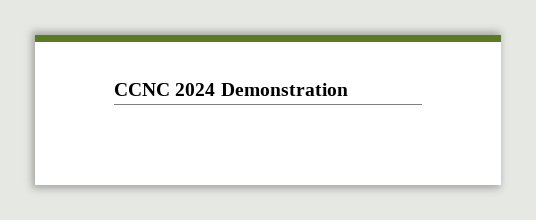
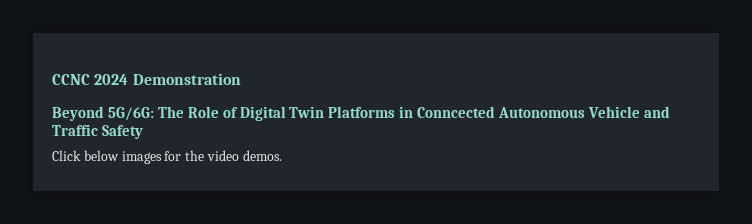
+ Beyond 5G/6G: The Role of Digital Twin Platforms in Conncected Autonomous Vehicle and Traffic Safety
+ Click below images for the video demos.

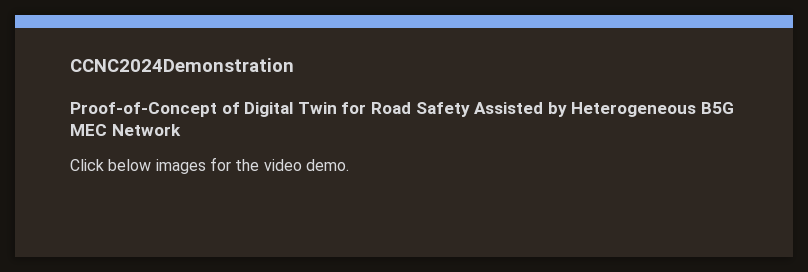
- CCNC 2024 Demonstration
- Beyond 5G/6G: The Role of Digital Twin Platforms in Conncected Autonomous Vehicle and Traffic Safety
+ CCNC2024Demonstration
+ Proof-of-Concept of Digital Twin for Road Safety Assisted by Heterogeneous B5G MEC Network
- Click below images for the video demos.
+ Click below images for the video demo.

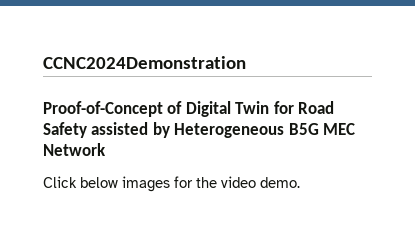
- Proof-of-Concept of Digital Twin for Road Safety Assisted by Heterogeneous B5G MEC Network
+ Proof-of-Concept of Digital Twin for Road Safety assisted by Heterogeneous B5G MEC Network

